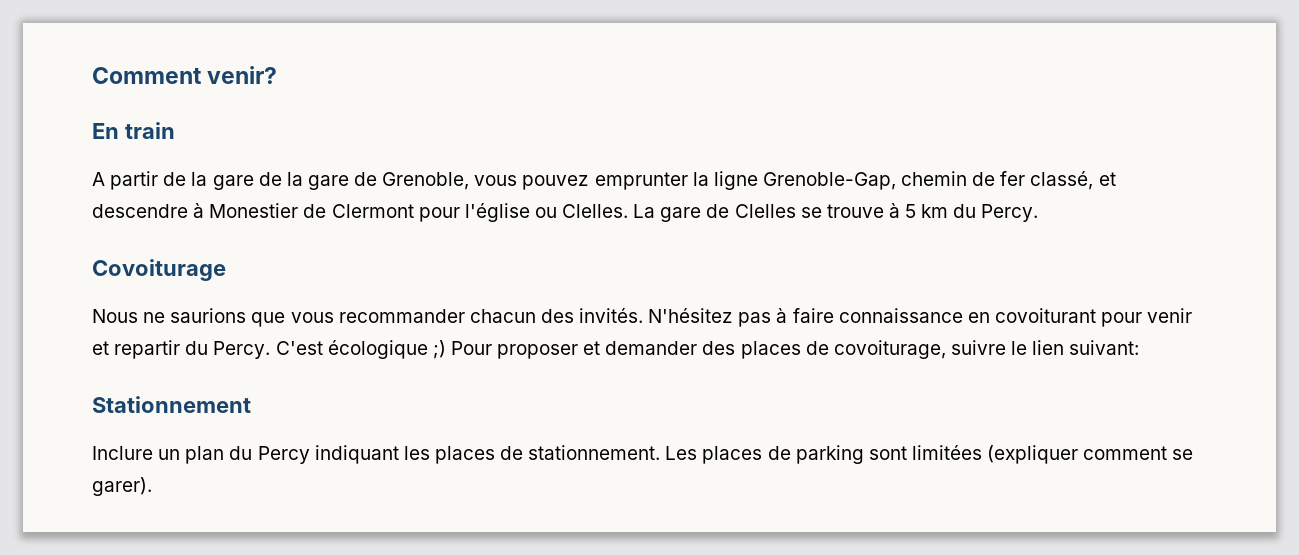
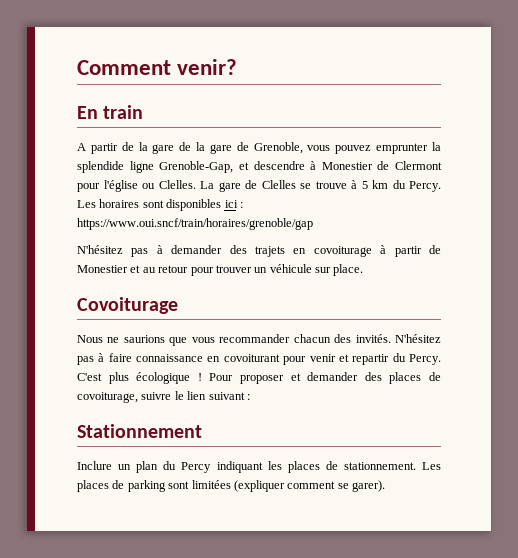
- A partir de la gare de la gare de Grenoble, vous pouvez emprunter la ligne Grenoble-Gap, chemin de fer classé, et descendre à Monestier de Clermont pour l'église ou Clelles.
+ A partir de la gare de la gare de Grenoble, vous pouvez emprunter la splendide ligne Grenoble-Gap, et descendre à Monestier de Clermont pour l'église ou Clelles.
+ Les horaires sont disponibles ici : https://www.oui.sncf/train/horaires/grenoble/gap
+ N'hésitez pas à demander des trajets en covoiturage à partir de Monestier et au retour pour trouver un véhicule sur place.
- C'est écologique ;) Pour proposer et demander des places de covoiturage, suivre le lien suivant:
+ C'est plus écologique ! Pour proposer et demander des places de covoiturage, suivre le lien suivant :

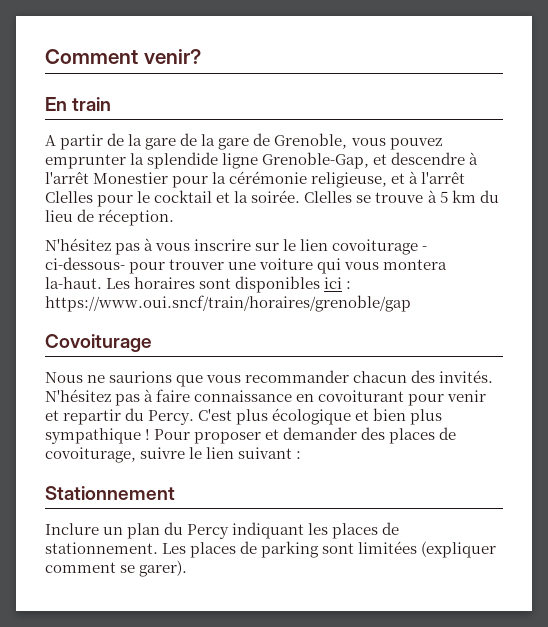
- A partir de la gare de la gare de Grenoble, vous pouvez emprunter la splendide ligne Grenoble-Gap, et descendre à Monestier de Clermont pour l'église ou Clelles. La gare de Clelles se trouve à 5 km du Percy.
+ A partir de la gare de la gare de Grenoble, vous pouvez emprunter la splendide ligne Grenoble-Gap, et descendre à l'arrêt Monestier pour la cérémonie religieuse, et à l'arrêt Clelles pour le cocktail et la soirée. Clelles se trouve à 5 km du lieu de réception.
+ N'hésitez pas à vous inscrire sur le lien covoiturage - ci-dessous- pour trouver une voiture qui vous montera la-haut.
- N'hésitez pas à demander des trajets en covoiturage à partir de Monestier et au retour pour trouver un véhicule sur place.
- C'est plus écologique !
+ C'est plus écologique et bien plus sympathique !

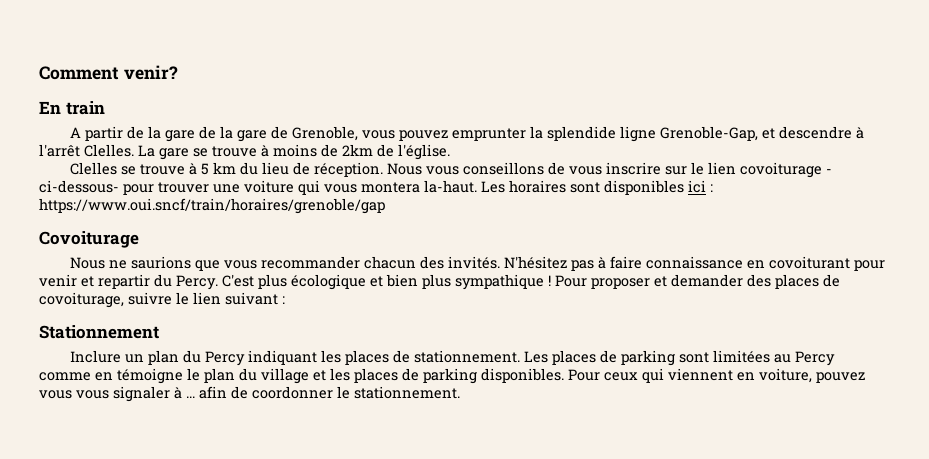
- A partir de la gare de la gare de Grenoble, vous pouvez emprunter la splendide ligne Grenoble-Gap, et descendre à l'arrêt Monestier pour la cérémonie religieuse, et à l'arrêt Clelles pour le cocktail et la soirée. Clelles se trouve à 5 km du lieu de réception.
- N'hésitez pas à vous inscrire sur le lien covoiturage - ci-dessous- pour trouver une voiture qui vous montera la-haut.
+ A partir de la gare de la gare de Grenoble, vous pouvez emprunter la splendide ligne Grenoble-Gap, et descendre à l'arrêt Clelles. La gare se trouve à moins de 2km de l'église.
+ Clelles se trouve à 5 km du lieu de réception. Nous vous conseillons de vous inscrire sur le lien covoiturage - ci-dessous- pour trouver une voiture qui vous montera la-haut.
- Les places de parking sont limitées (expliquer comment se garer).
+ Les places de parking sont limitées au Percy comme en témoigne le plan du village et les places de parking disponibles. Pour ceux qui viennent en voiture, pouvez vous vous signaler à ... afin de coordonner le stationnement.

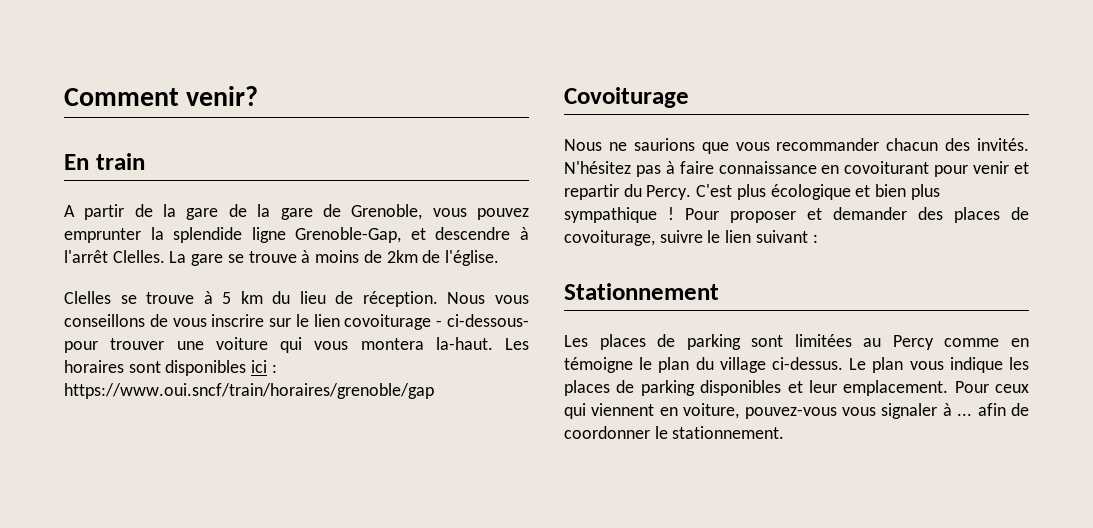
- Inclure un plan du Percy indiquant les places de stationnement. Les places de parking sont limitées au Percy comme en témoigne le plan du village et les places de parking disponibles.
+ Les places de parking sont limitées au Percy comme en témoigne le plan du village ci-dessus. Le plan vous indique les places de parking disponibles et leur emplacement.
- Pour ceux qui viennent en voiture, pouvez vous vous signaler à ... afin de coordonner le stationnement.
+ Pour ceux qui viennent en voiture, pouvez-vous vous signaler à ... afin de coordonner le stationnement.

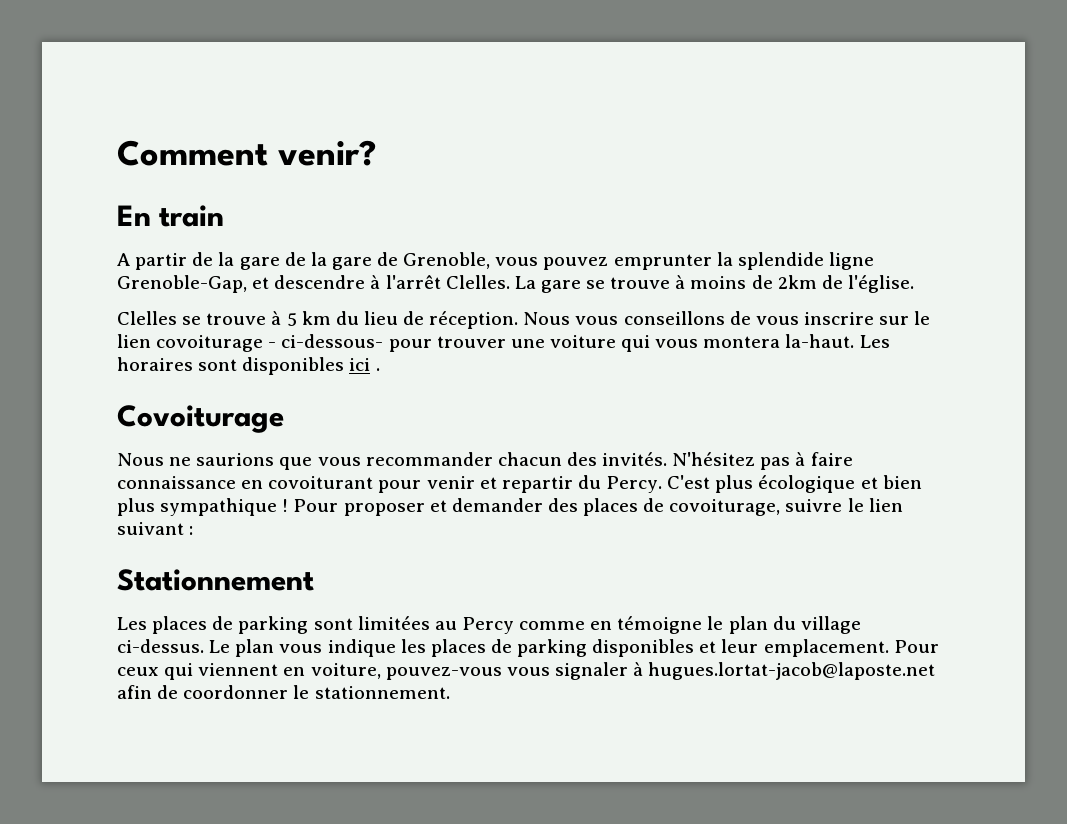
- Les horaires sont disponibles ici : https://www.oui.sncf/train/horaires/grenoble/gap
+ Les horaires sont disponibles ici .
- Pour ceux qui viennent en voiture, pouvez-vous vous signaler à ... afin de coordonner le stationnement.
+ Pour ceux qui viennent en voiture, pouvez-vous vous signaler à hugues.lortat-jacob@laposte.net afin de coordonner le stationnement.

